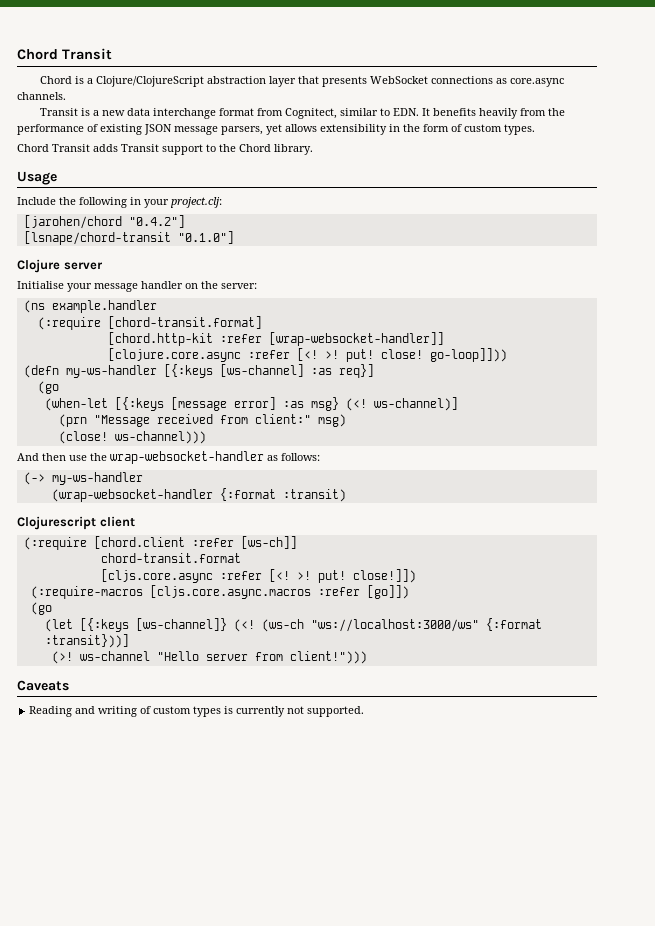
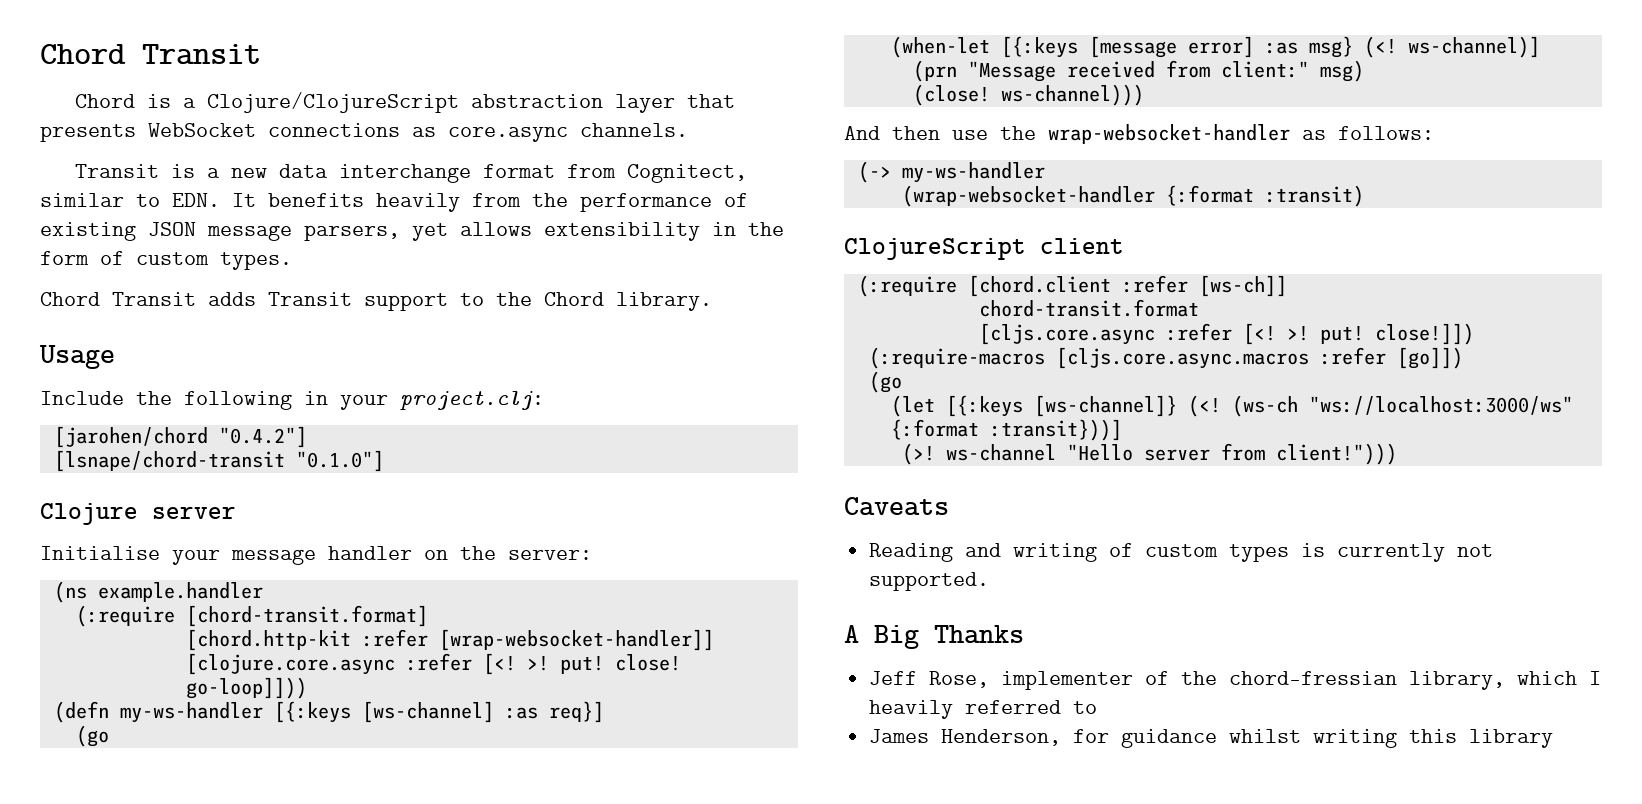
- Clojurescript client
+ ClojureScript client
+ A Big Thanks
+ Jeff Rose, implementer of the chord-fressian library, which I heavily referred to
+ James Henderson, for guidance whilst writing this library

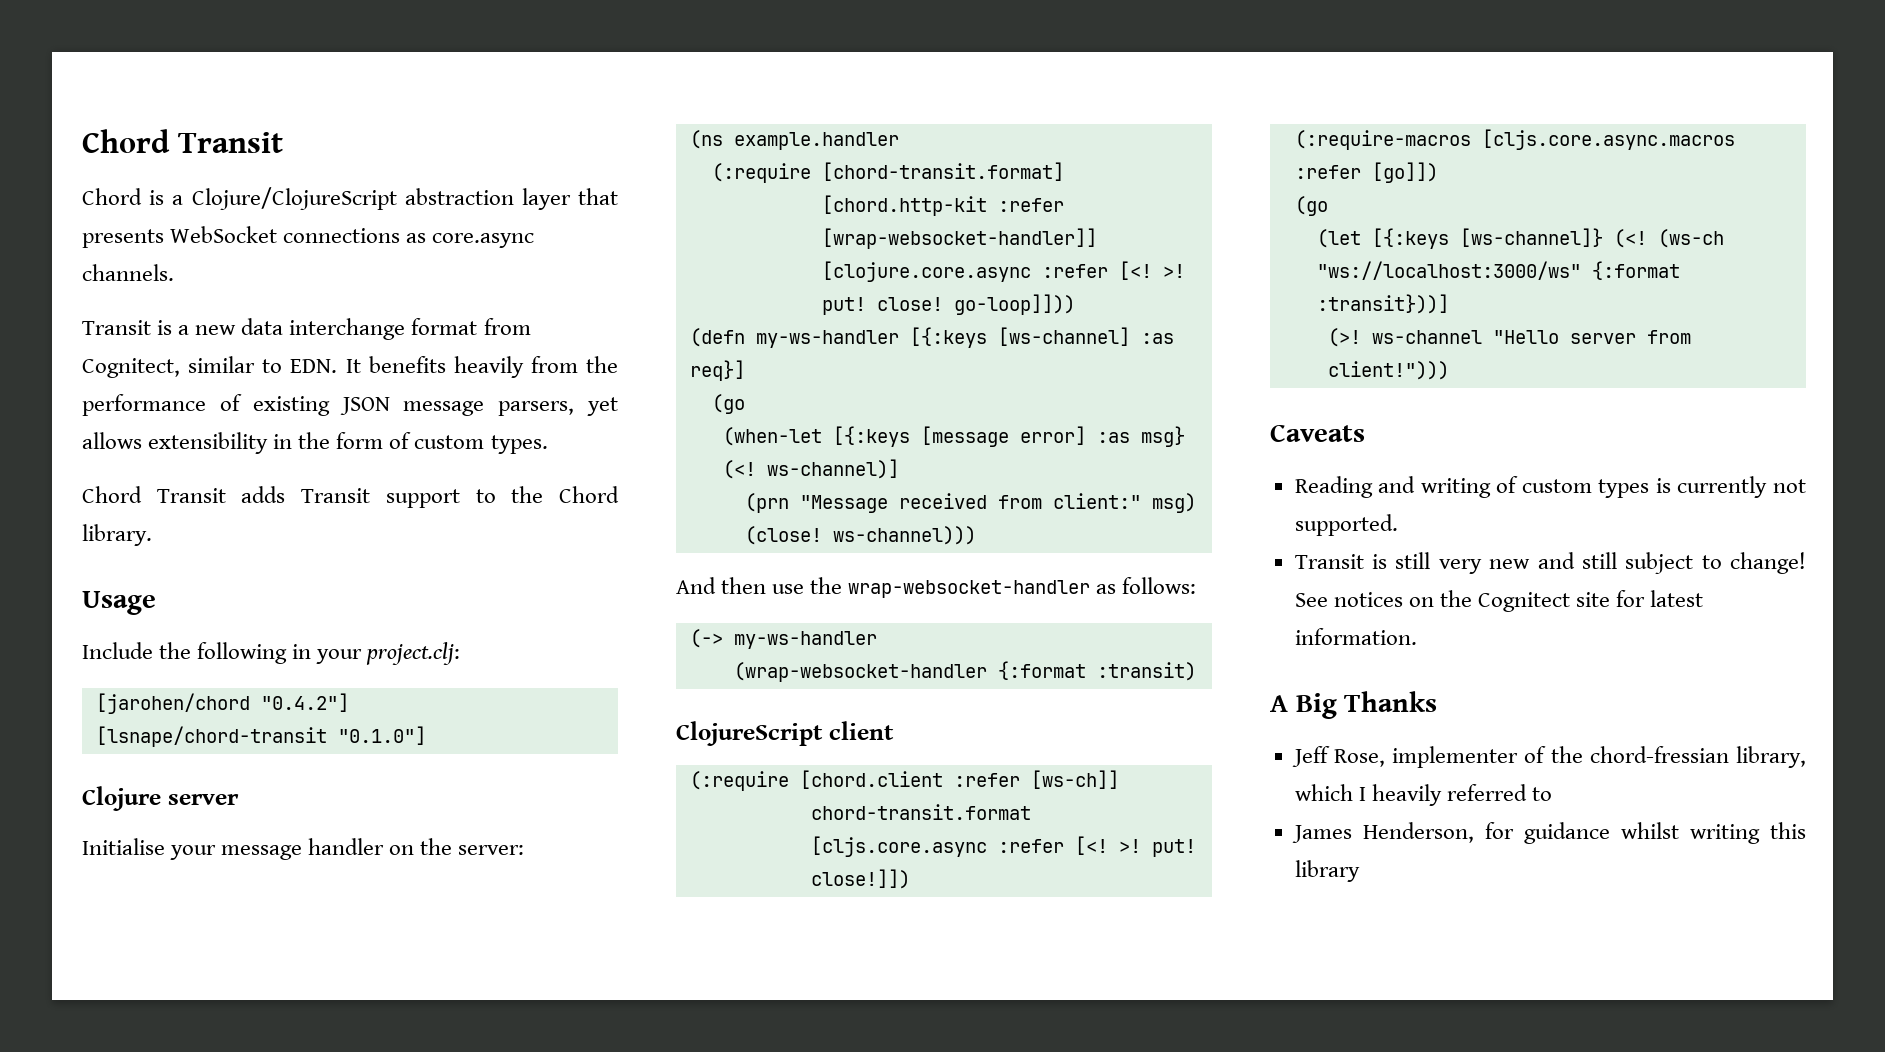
+ Transit is still very new and still subject to change! See notices on the Cognitect site for latest information.

